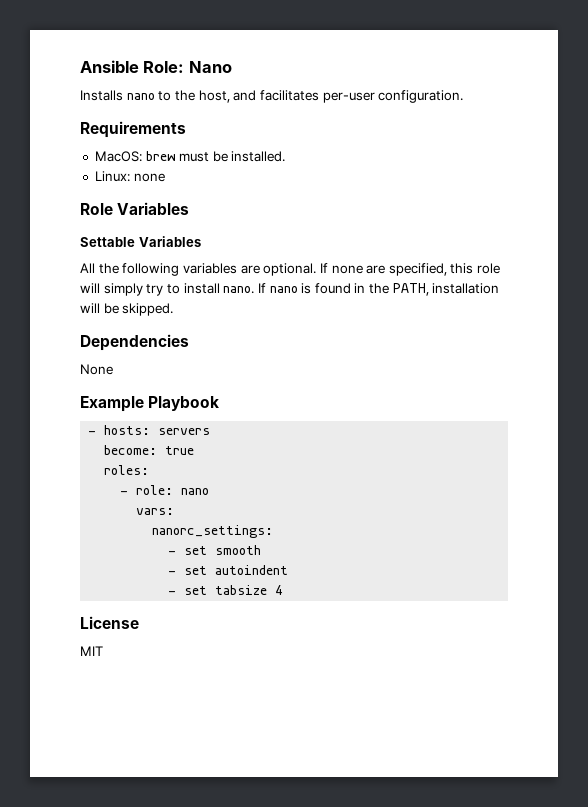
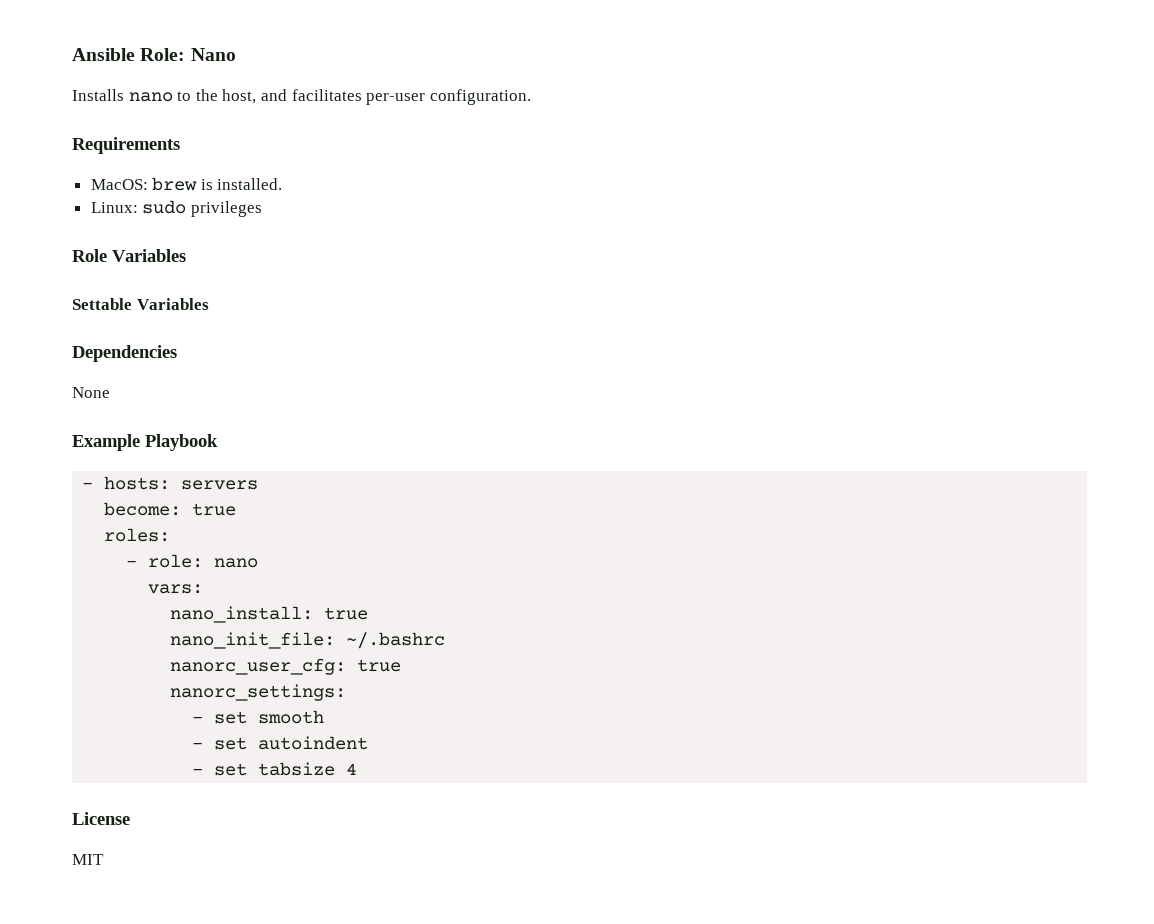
- MacOS: brew must be installed.
+ MacOS: brew is installed.
- Linux: none
+ Linux: sudo privileges
- All the following variables are optional. If none are specified, this role will simply try to install nano. If nano is found in the PATH, installation will be skipped.
+ nano_install: true
+ nano_init_file: ~/.bashrc
+ nanorc_user_cfg: true

